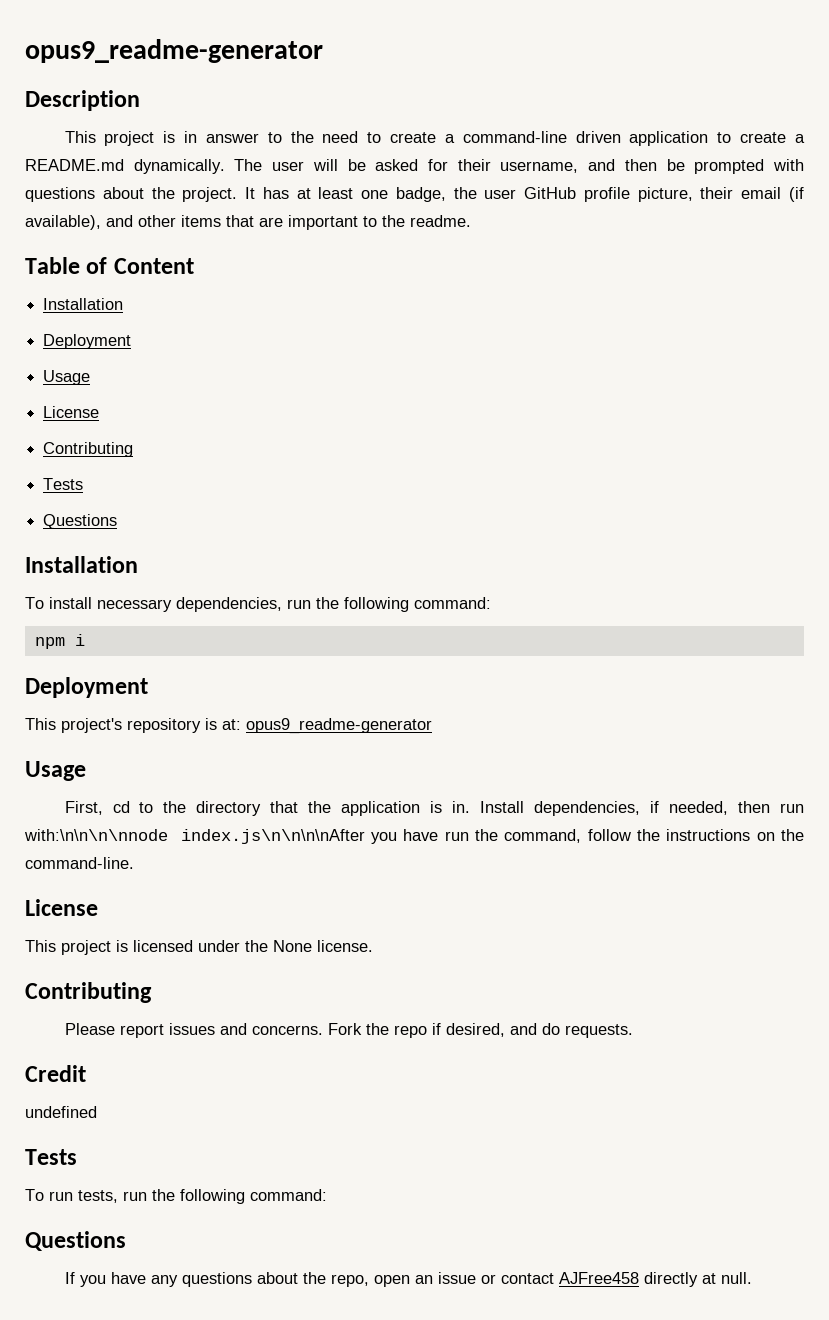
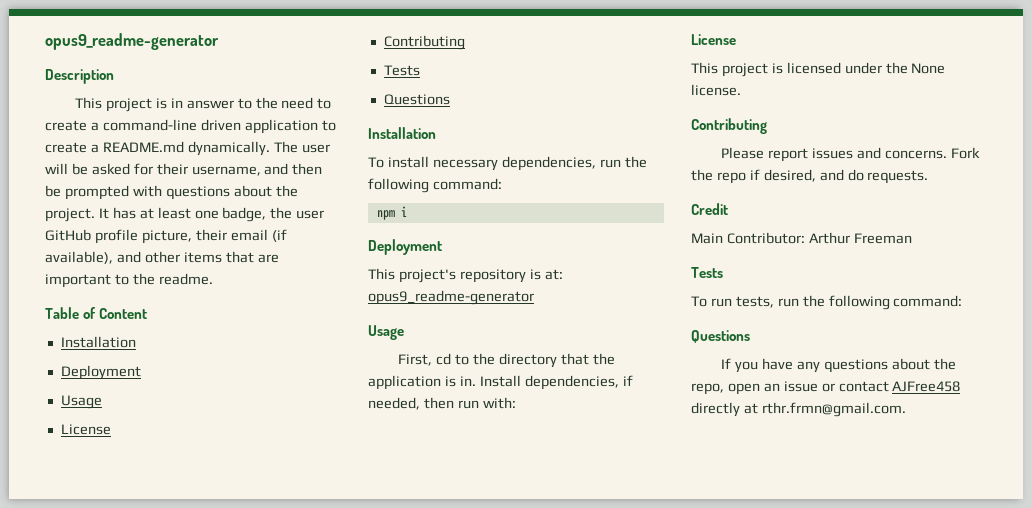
- Install dependencies, if needed, then run with:\n\n\n\nnode index.js\n\n\n\nAfter you have run the command, follow the instructions on the command-line.
+ Install dependencies, if needed, then run with:
- undefined
+ Main Contributor: Arthur Freeman
- If you have any questions about the repo, open an issue or contact AJFree458 directly at null.
+ If you have any questions about the repo, open an issue or contact AJFree458 directly at rthr.frmn@gmail.com.

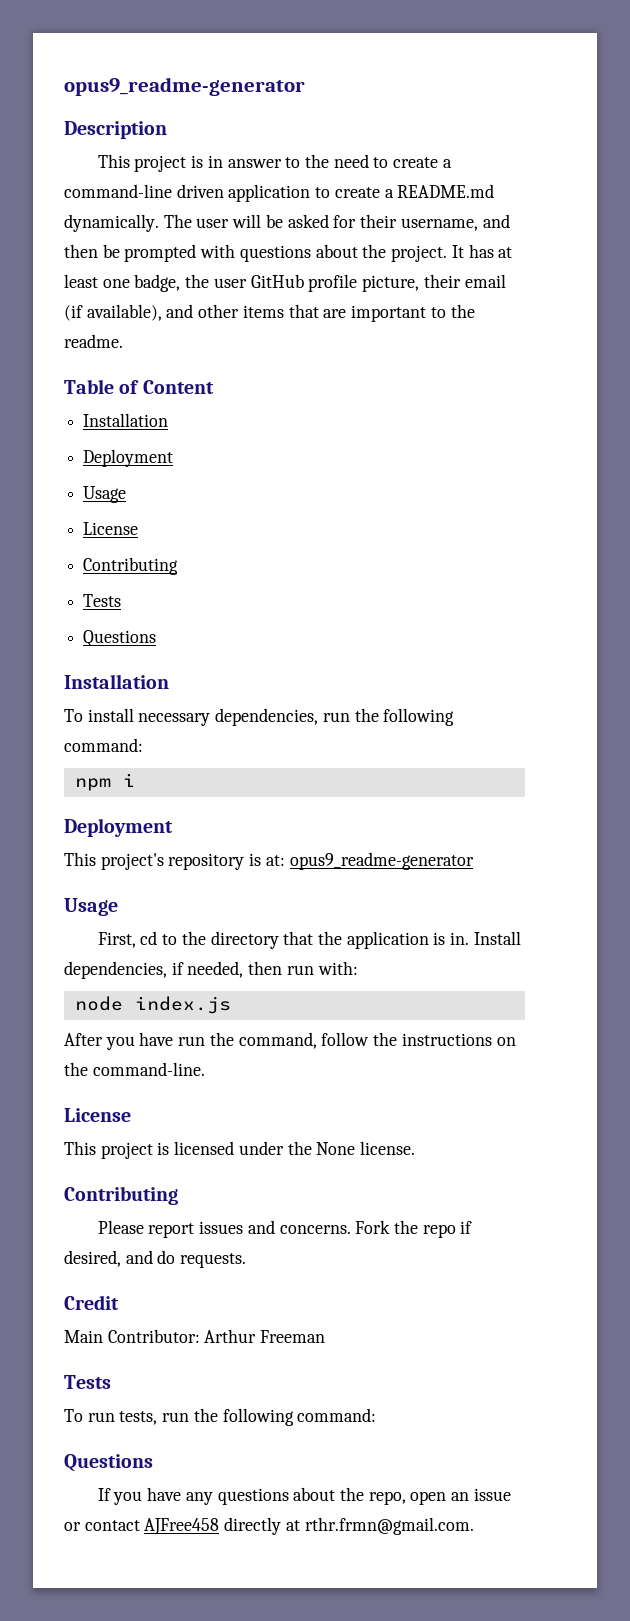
+ node index.js
+ After you have run the command, follow the instructions on the command-line.

